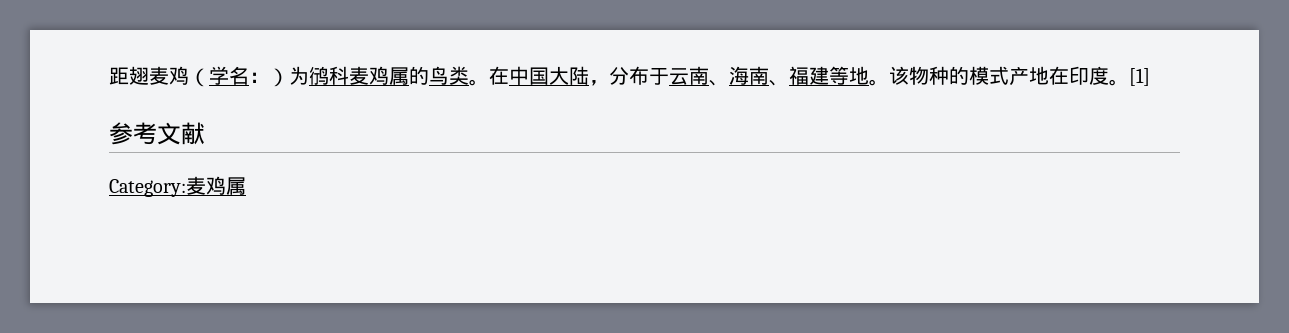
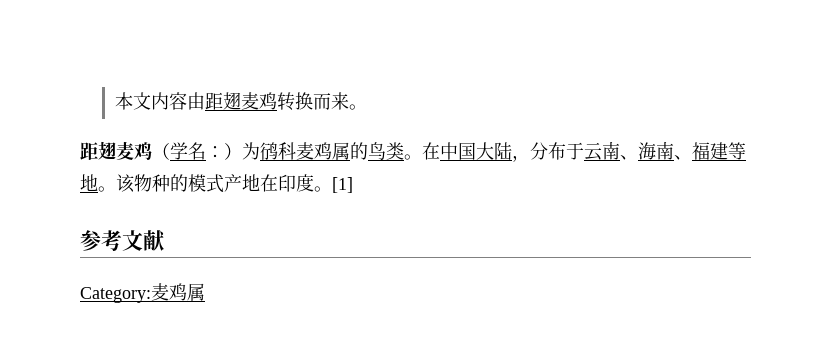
+ 本文内容由距翅麦鸡转换而来。

